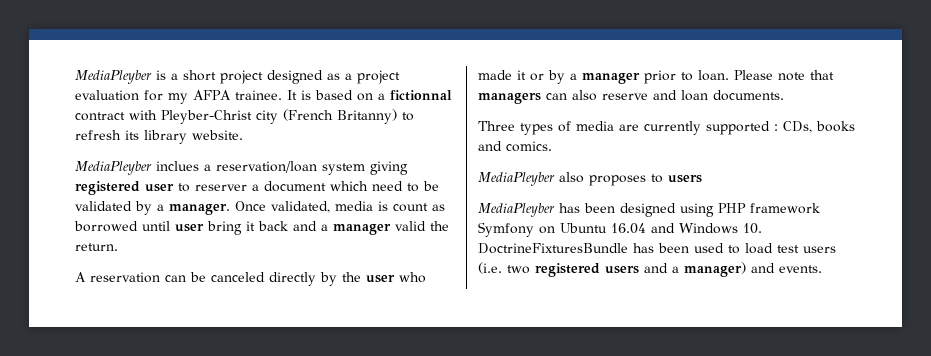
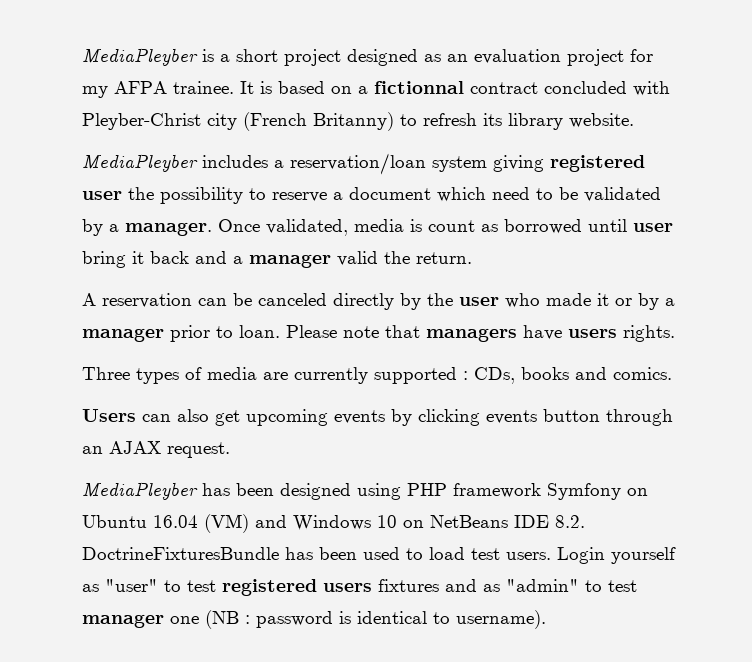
- MediaPleyber is a short project designed as a project evaluation for my AFPA trainee.
+ MediaPleyber is a short project designed as an evaluation project for my AFPA trainee.
- It is based on a fictionnal contract with Pleyber-Christ city (French Britanny) to refresh its library website.
+ It is based on a fictionnal contract concluded with Pleyber-Christ city (French Britanny) to refresh its library website.
- MediaPleyber inclues a reservation/loan system giving registered user to reserver a document which need to be validated by a manager.
+ MediaPleyber includes a reservation/loan system giving registered user the possibility to reserve a document which need to be validated by a manager.
- Please note that managers can also reserve and loan documents.
+ Please note that managers have users rights.
- MediaPleyber also proposes to users
+ Users can also get upcoming events by clicking events button through an AJAX request.
- MediaPleyber has been designed using PHP framework Symfony on Ubuntu 16.04 and Windows 10. DoctrineFixturesBundle has been used to load test users (i.e. two registered users and a manager) and events.
+ MediaPleyber has been designed using PHP framework Symfony on Ubuntu 16.04 (VM) and Windows 10 on NetBeans IDE 8.2. DoctrineFixturesBundle has been used to load test users. Login yourself as "user" to test registered users fixtures and as "admin" to test manager one (NB : password is identical to username).

